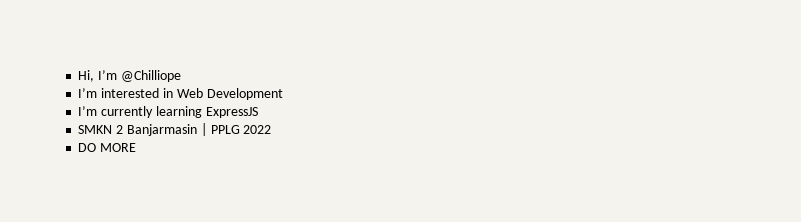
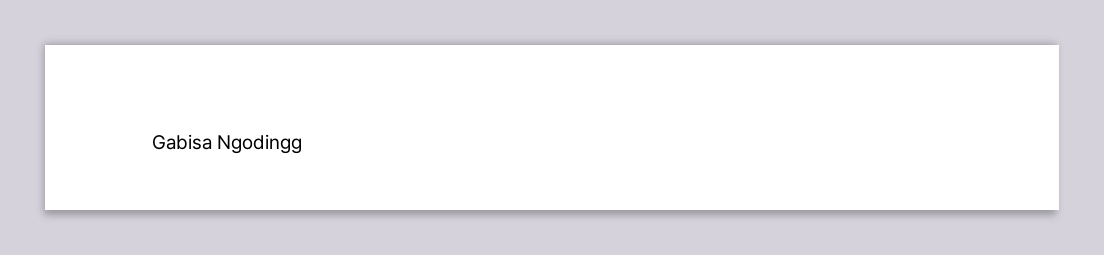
- Hi, I’m @Chilliope
- I’m interested in Web Development
- I’m currently learning ExpressJS
- SMKN 2 Banjarmasin | PPLG 2022
- DO MORE
+ Gabisa Ngodingg

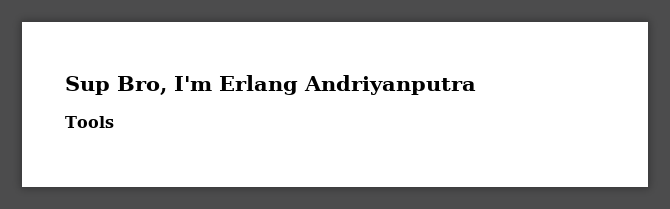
- Gabisa Ngodingg
+ Sup Bro, I'm Erlang Andriyanputra
+ Tools

